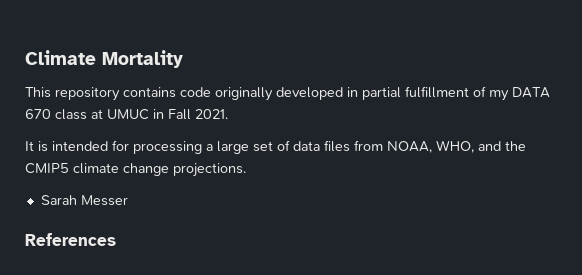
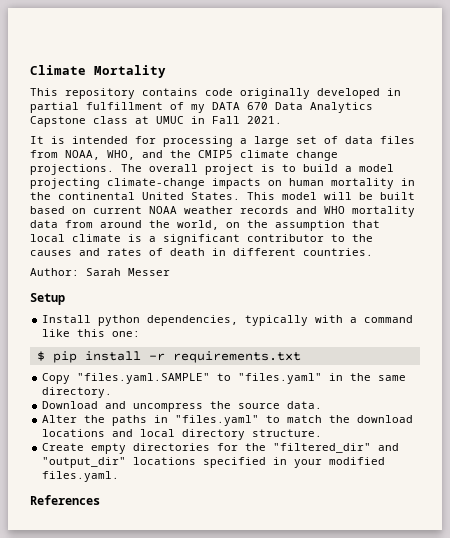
- This repository contains code originally developed in partial fulfillment of my DATA 670 class at UMUC in Fall 2021.
+ This repository contains code originally developed in partial fulfillment of my DATA 670 Data Analytics Capstone class at UMUC in Fall 2021.
- It is intended for processing a large set of data files from NOAA, WHO, and the CMIP5 climate change projections.
- Sarah Messer
+ It is intended for processing a large set of data files from NOAA, WHO, and the CMIP5 climate change projections. The overall project is to build a model projecting climate-change impacts on human mortality in the continental United States. This model will be built based on current NOAA weather records and WHO mortality data from around the world, on the assumption that local climate is a significant contributor to the causes and rates of death in different countries.
+ Author: Sarah Messer
+ Setup
+ Install python dependencies, typically with a command like this one:
+ $ pip install -r requirements.txt
+ Copy "files.yaml.SAMPLE" to "files.yaml" in the same directory.
+ Download and uncompress the source data.
+ Alter the paths in "files.yaml" to match the download locations and local directory structure.
+ Create empty directories for the "filtered_dir" and "output_dir" locations specified in your modified files.yaml.

